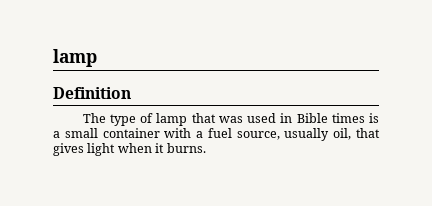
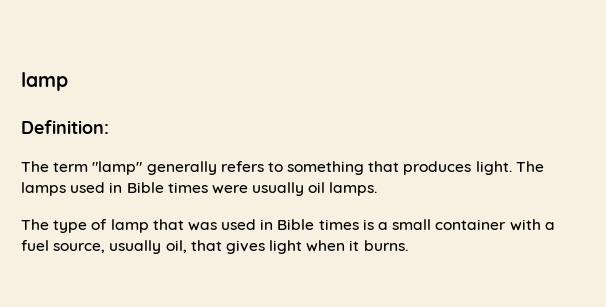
- Definition
+ Definition:
+ The term "lamp" generally refers to something that produces light. The lamps used in Bible times were usually oil lamps.

